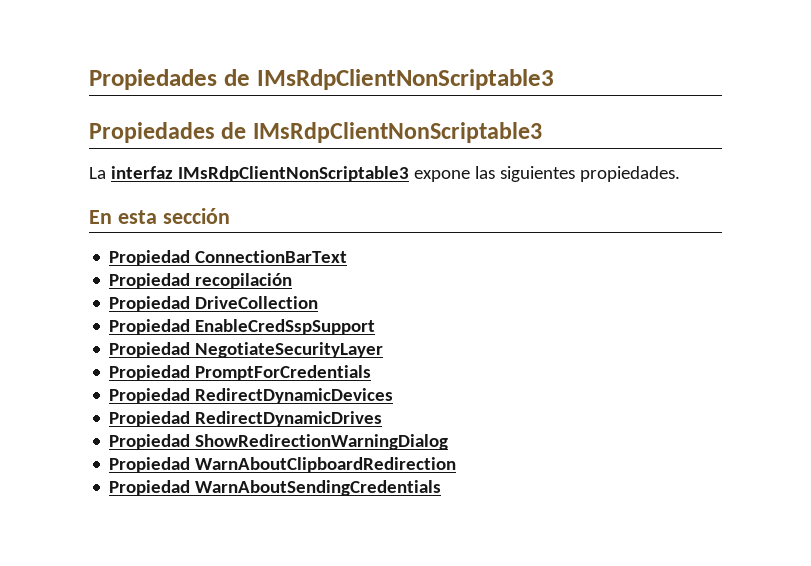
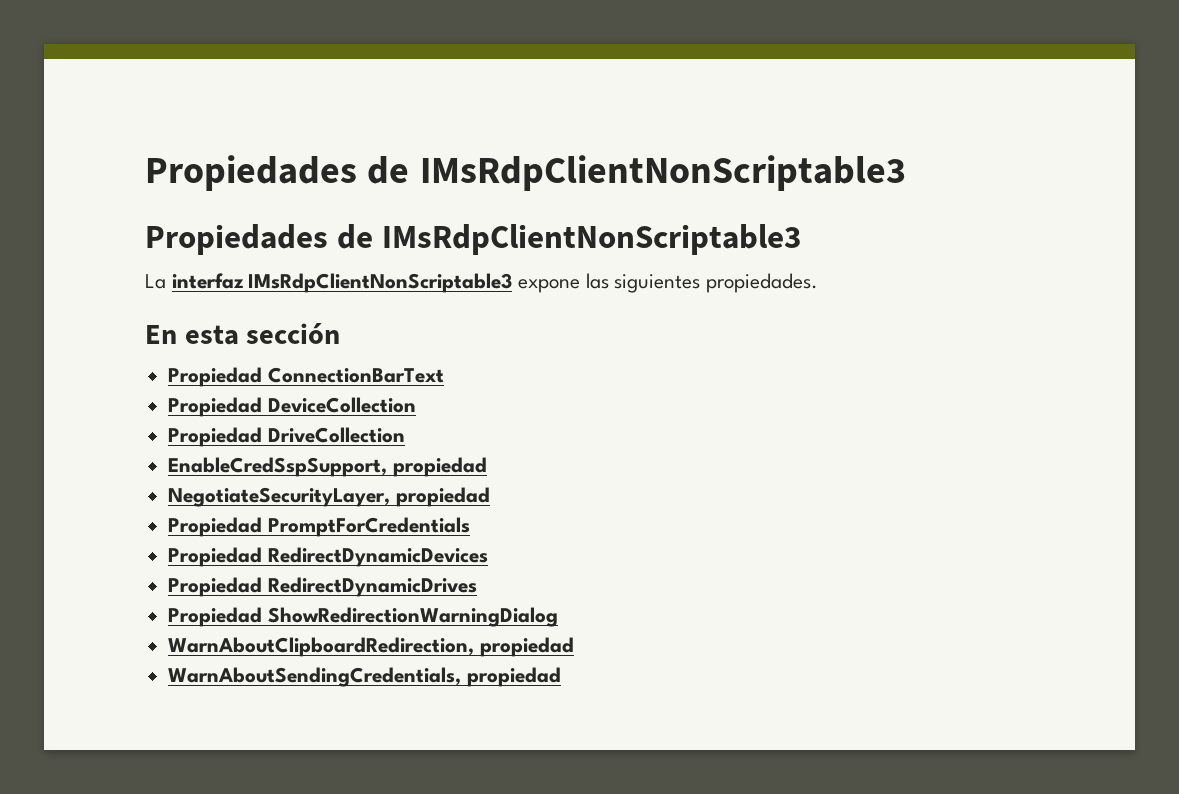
- Propiedad recopilación
+ Propiedad DeviceCollection
- Propiedad EnableCredSspSupport
- Propiedad NegotiateSecurityLayer
+ EnableCredSspSupport, propiedad
+ NegotiateSecurityLayer, propiedad
- Propiedad WarnAboutClipboardRedirection
- Propiedad WarnAboutSendingCredentials
+ WarnAboutClipboardRedirection, propiedad
+ WarnAboutSendingCredentials, propiedad

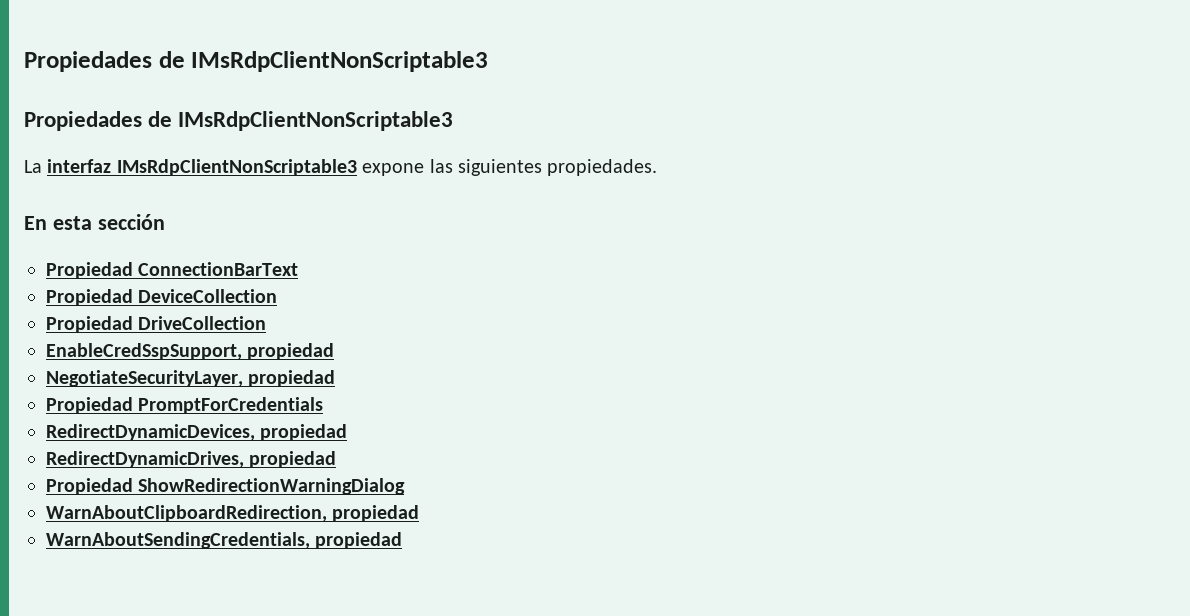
- Propiedad RedirectDynamicDevices
- Propiedad RedirectDynamicDrives
+ RedirectDynamicDevices, propiedad
+ RedirectDynamicDrives, propiedad

